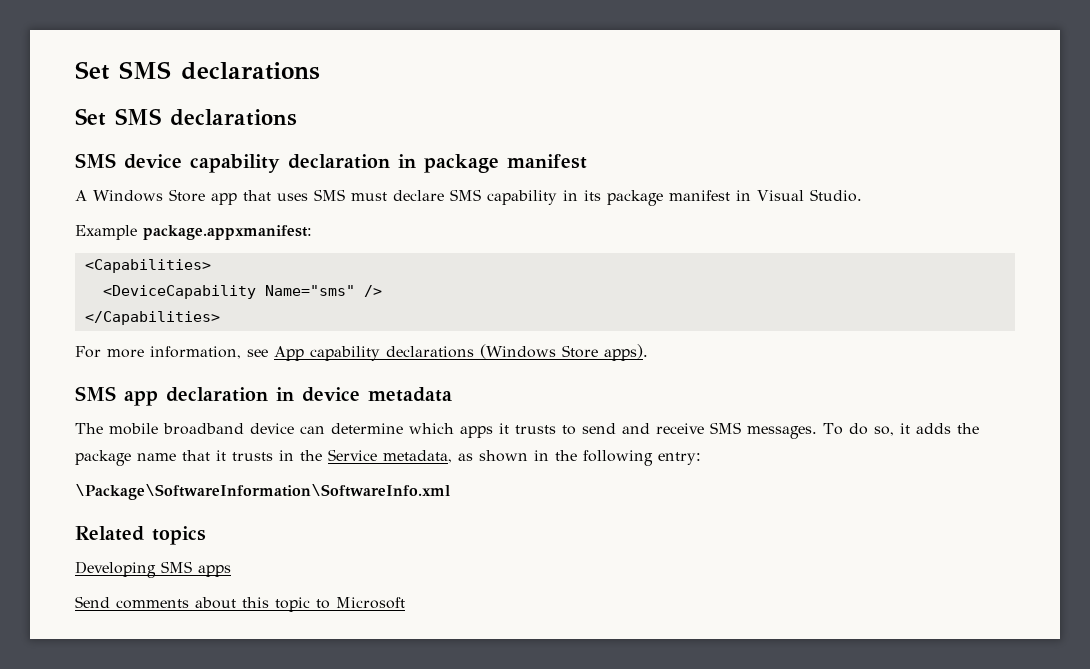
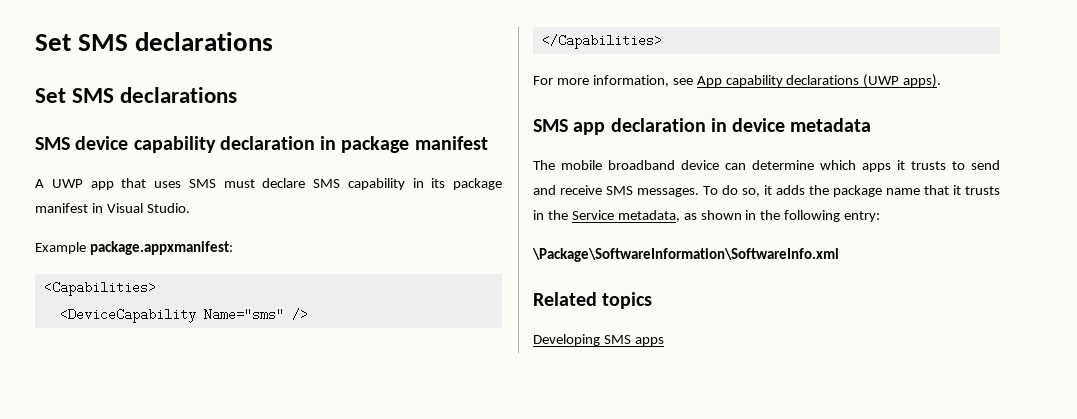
- A Windows Store app that uses SMS must declare SMS capability in its package manifest in Visual Studio.
+ A UWP app that uses SMS must declare SMS capability in its package manifest in Visual Studio.
- For more information, see App capability declarations (Windows Store apps).
+ For more information, see App capability declarations (UWP apps).
- Send comments about this topic to Microsoft

